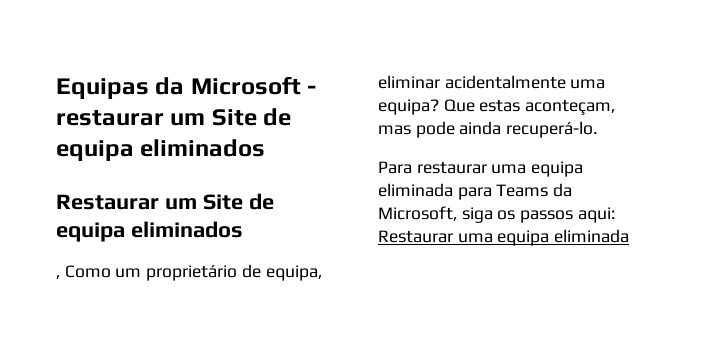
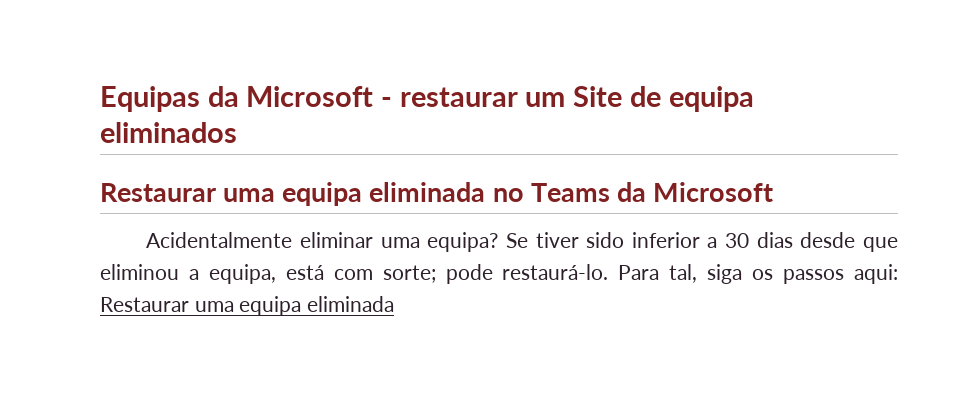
- Restaurar um Site de equipa eliminados
- , Como um proprietário de equipa, eliminar acidentalmente uma equipa? Que estas aconteçam, mas pode ainda recuperá-lo.
- Para restaurar uma equipa eliminada para Teams da Microsoft, siga os passos aqui: Restaurar uma equipa eliminada
+ Restaurar uma equipa eliminada no Teams da Microsoft
+ Acidentalmente eliminar uma equipa? Se tiver sido inferior a 30 dias desde que eliminou a equipa, está com sorte; pode restaurá-lo. Para tal, siga os passos aqui: Restaurar uma equipa eliminada

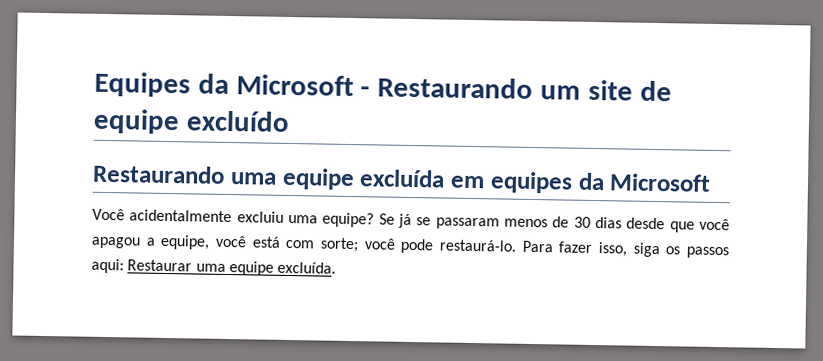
- Equipas da Microsoft - restaurar um Site de equipa eliminados
- Restaurar uma equipa eliminada no Teams da Microsoft
- Acidentalmente eliminar uma equipa? Se tiver sido inferior a 30 dias desde que eliminou a equipa, está com sorte; pode restaurá-lo.
+ Equipes da Microsoft - Restaurando um site de equipe excluído
+ Restaurando uma equipe excluída em equipes da Microsoft
+ Você acidentalmente excluiu uma equipe? Se já se passaram menos de 30 dias desde que você apagou a equipe, você está com sorte; você pode restaurá-lo.
- Para tal, siga os passos aqui: Restaurar uma equipa eliminada
+ Para fazer isso, siga os passos aqui: Restaurar uma equipe excluída.

